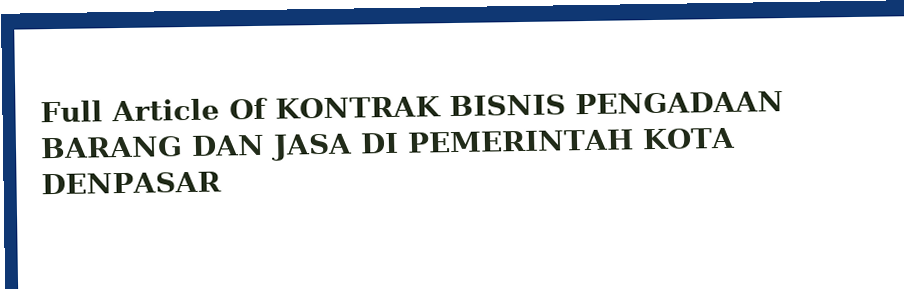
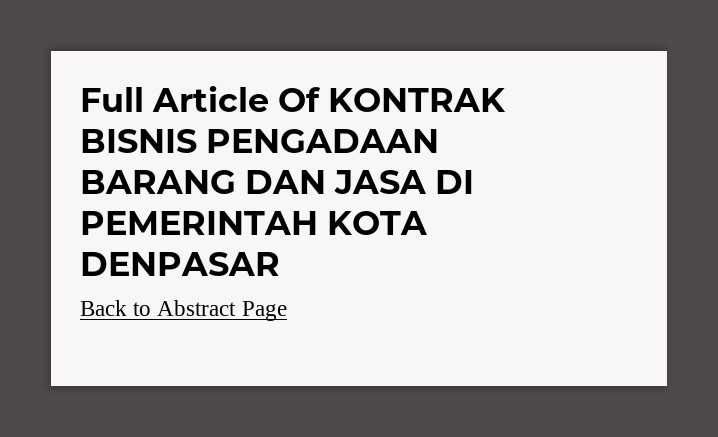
+ Back to Abstract Page

